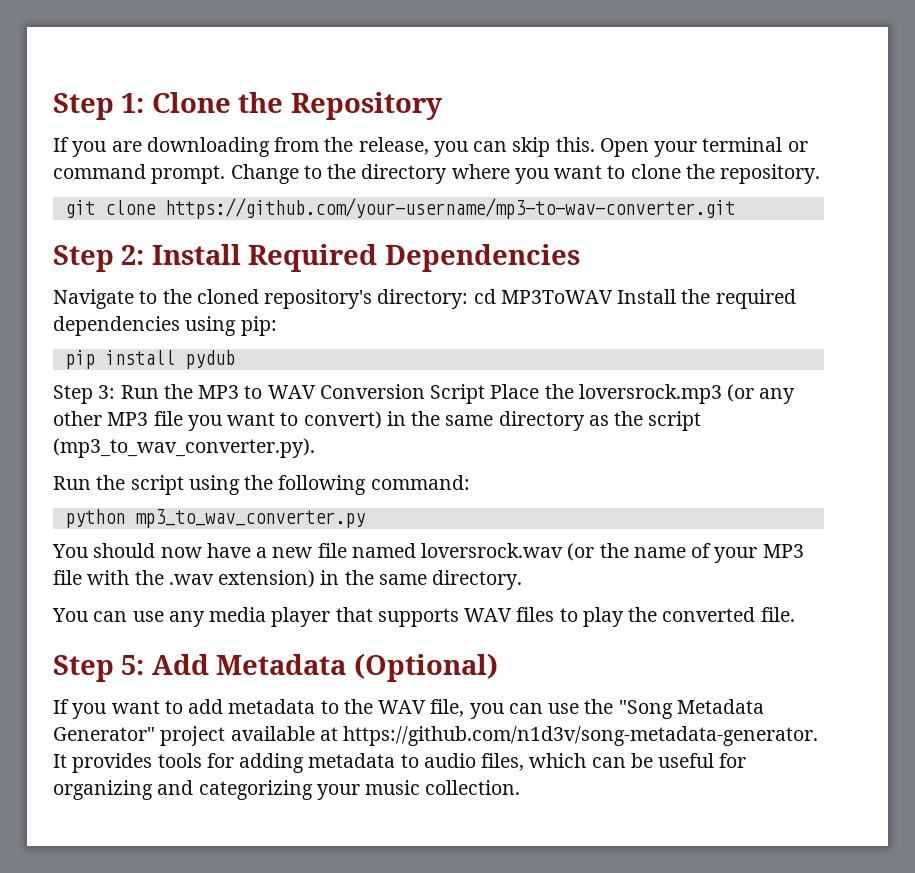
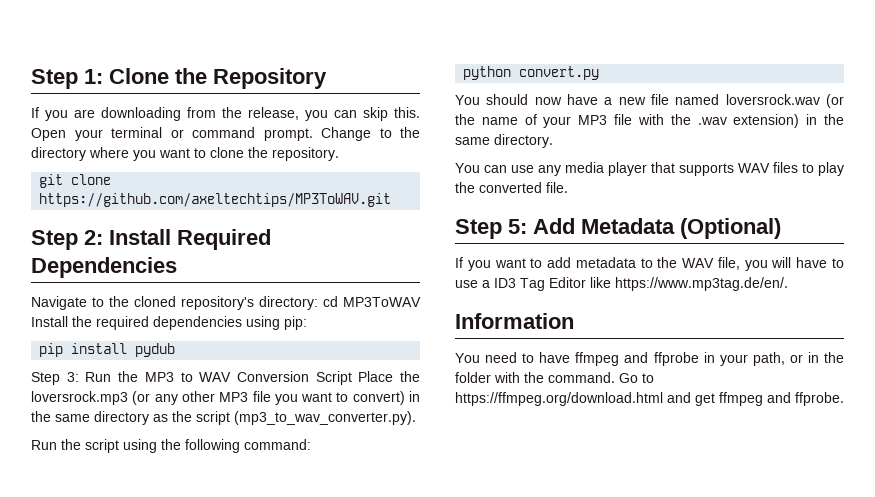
- git clone https://github.com/your-username/mp3-to-wav-converter.git
+ git clone https://github.com/axeltechtips/MP3ToWAV.git
- python mp3_to_wav_converter.py
+ python convert.py
- If you want to add metadata to the WAV file, you can use the "Song Metadata Generator" project available at https://github.com/n1d3v/song-metadata-generator. It provides tools for adding metadata to audio files, which can be useful for organizing and categorizing your music collection.
+ If you want to add metadata to the WAV file, you will have to use a ID3 Tag Editor like https://www.mp3tag.de/en/.
+ Information
+ You need to have ffmpeg and ffprobe in your path, or in the folder with the command. Go to https://ffmpeg.org/download.html and get ffmpeg and ffprobe.

